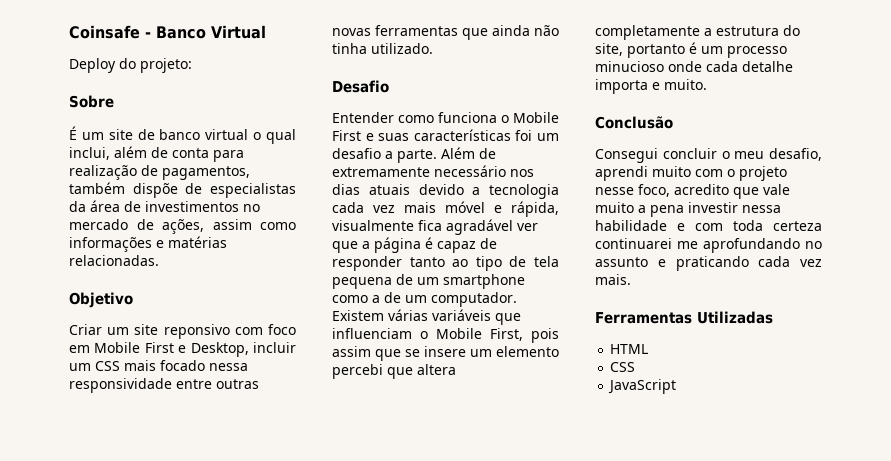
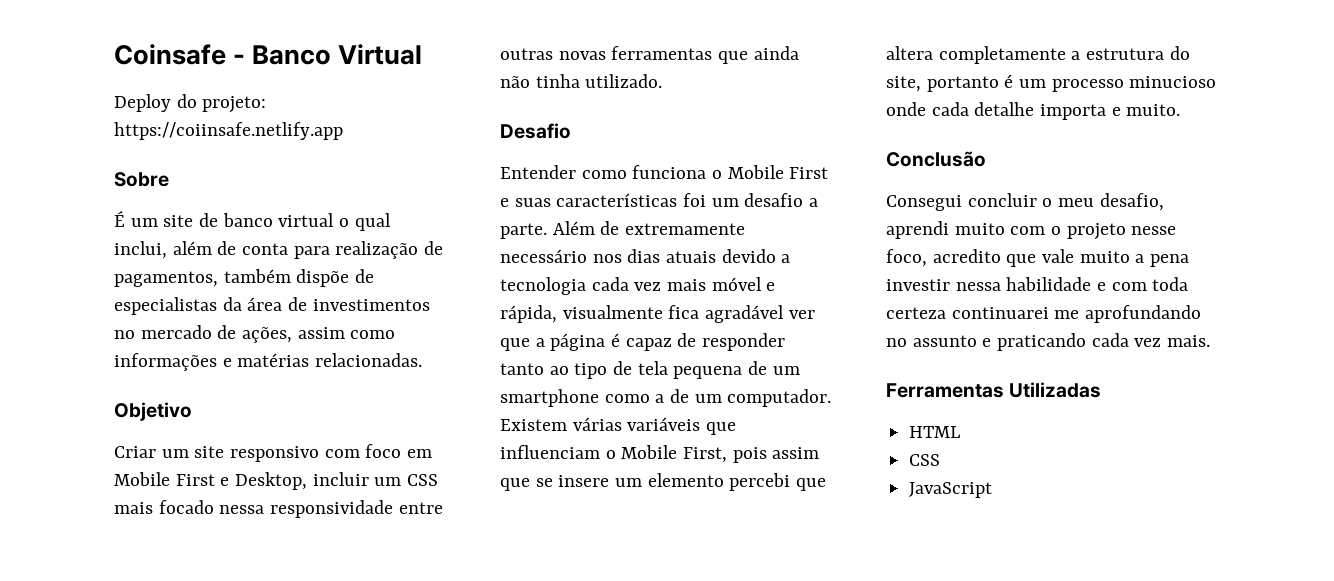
- Deploy do projeto:
+ Deploy do projeto: https://coiinsafe.netlify.app
- Criar um site reponsivo com foco em Mobile First e Desktop, incluir um CSS mais focado nessa responsividade entre outras novas ferramentas que ainda não tinha utilizado.
+ Criar um site responsivo com foco em Mobile First e Desktop, incluir um CSS mais focado nessa responsividade entre outras novas ferramentas que ainda não tinha utilizado.

